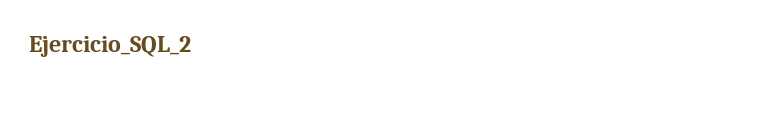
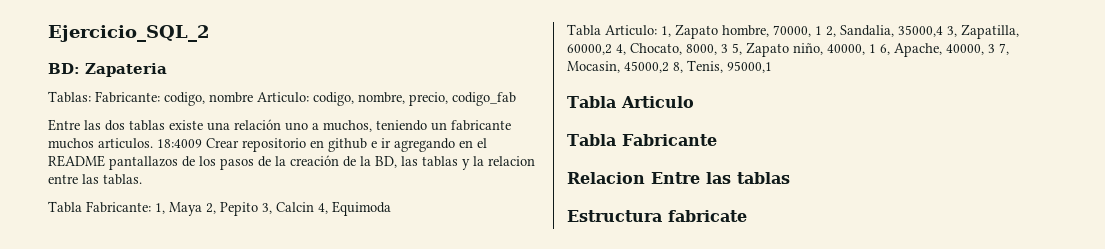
+ BD: Zapateria
+ Tablas: Fabricante: codigo, nombre Articulo: codigo, nombre, precio, codigo_fab
+ Entre las dos tablas existe una relación uno a muchos, teniendo un fabricante muchos articulos. 18:4009 Crear repositorio en github e ir agregando en el README pantallazos de los pasos de la creación de la BD, las tablas y la relacion entre las tablas.
+ Tabla Fabricante: 1, Maya 2, Pepito 3, Calcin 4, Equimoda
+ Tabla Articulo: 1, Zapato hombre, 70000, 1 2, Sandalia, 35000,4 3, Zapatilla, 60000,2 4, Chocato, 8000, 3 5, Zapato niño, 40000, 1 6, Apache, 40000, 3 7, Mocasin, 45000,2 8, Tenis, 95000,1
+ Tabla Articulo
+ Tabla Fabricante
+ Relacion Entre las tablas
+ Estructura fabricate

